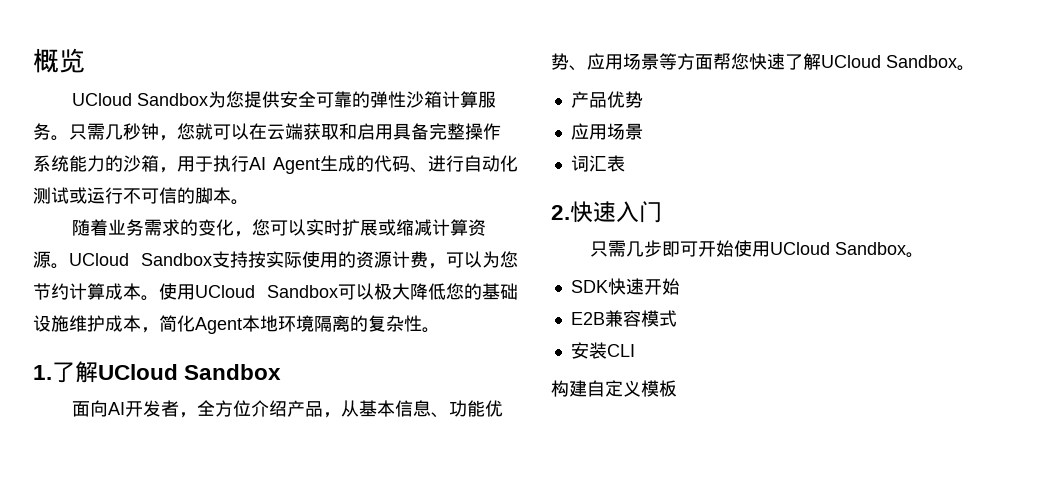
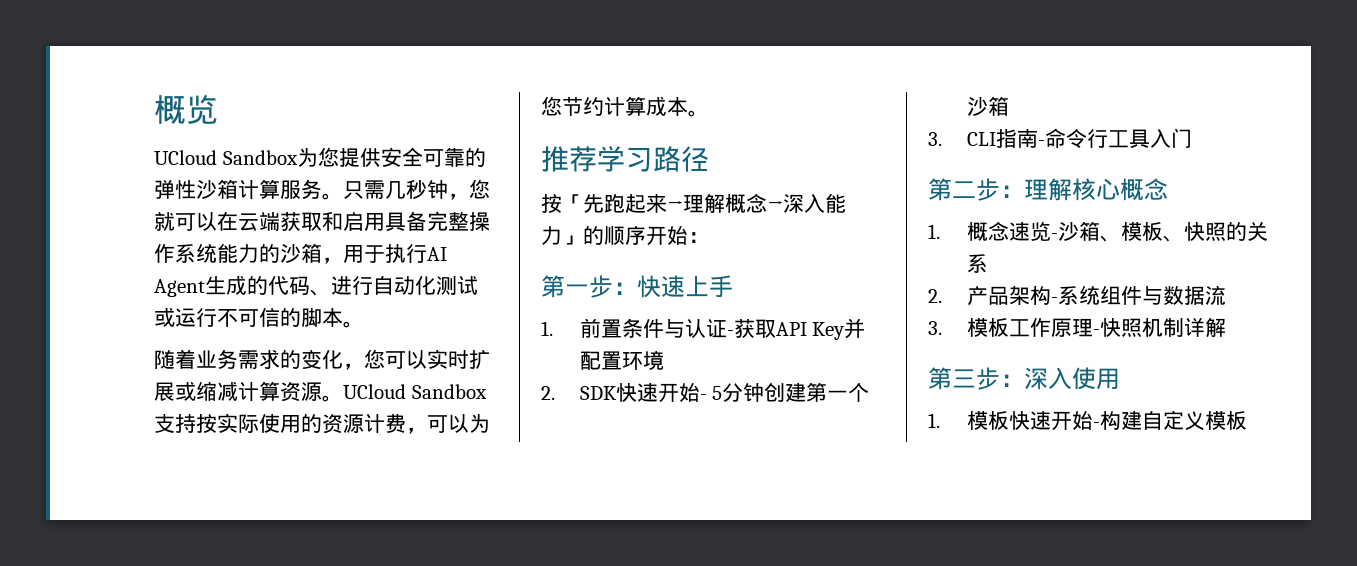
- UCloud Sandbox支持按实际使用的资源计费，可以为您节约计算成本。使用UCloud Sandbox可以极大降低您的基础设施维护成本，简化Agent本地环境隔离的复杂性。
- 1.了解UCloud Sandbox
- 面向AI开发者，全方位介绍产品，从基本信息、功能优势、应用场景等方面帮您快速了解UCloud Sandbox。
- 产品优势
- 应用场景
- 词汇表
- 2.快速入门
- 只需几步即可开始使用UCloud Sandbox。
- SDK快速开始
- E2B兼容模式
- 安装CLI
- 构建自定义模板
+ UCloud Sandbox支持按实际使用的资源计费，可以为您节约计算成本。
+ 推荐学习路径
+ 按「先跑起来→理解概念→深入能力」的顺序开始：
+ 第一步：快速上手
+ 1.前置条件与认证-获取API Key并配置环境
+ 2. SDK快速开始- 5分钟创建第一个沙箱
+ 3. CLI指南-命令行工具入门
+ 第二步：理解核心概念
+ 1.概念速览-沙箱、模板、快照的关系
+ 2.产品架构-系统组件与数据流
+ 3.模板工作原理-快照机制详解
+ 第三步：深入使用
+ 1.模板快速开始-构建自定义模板

